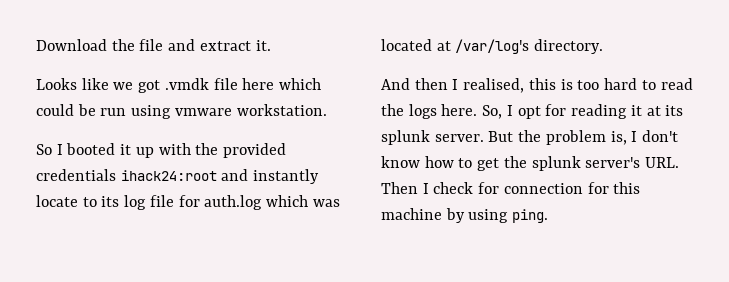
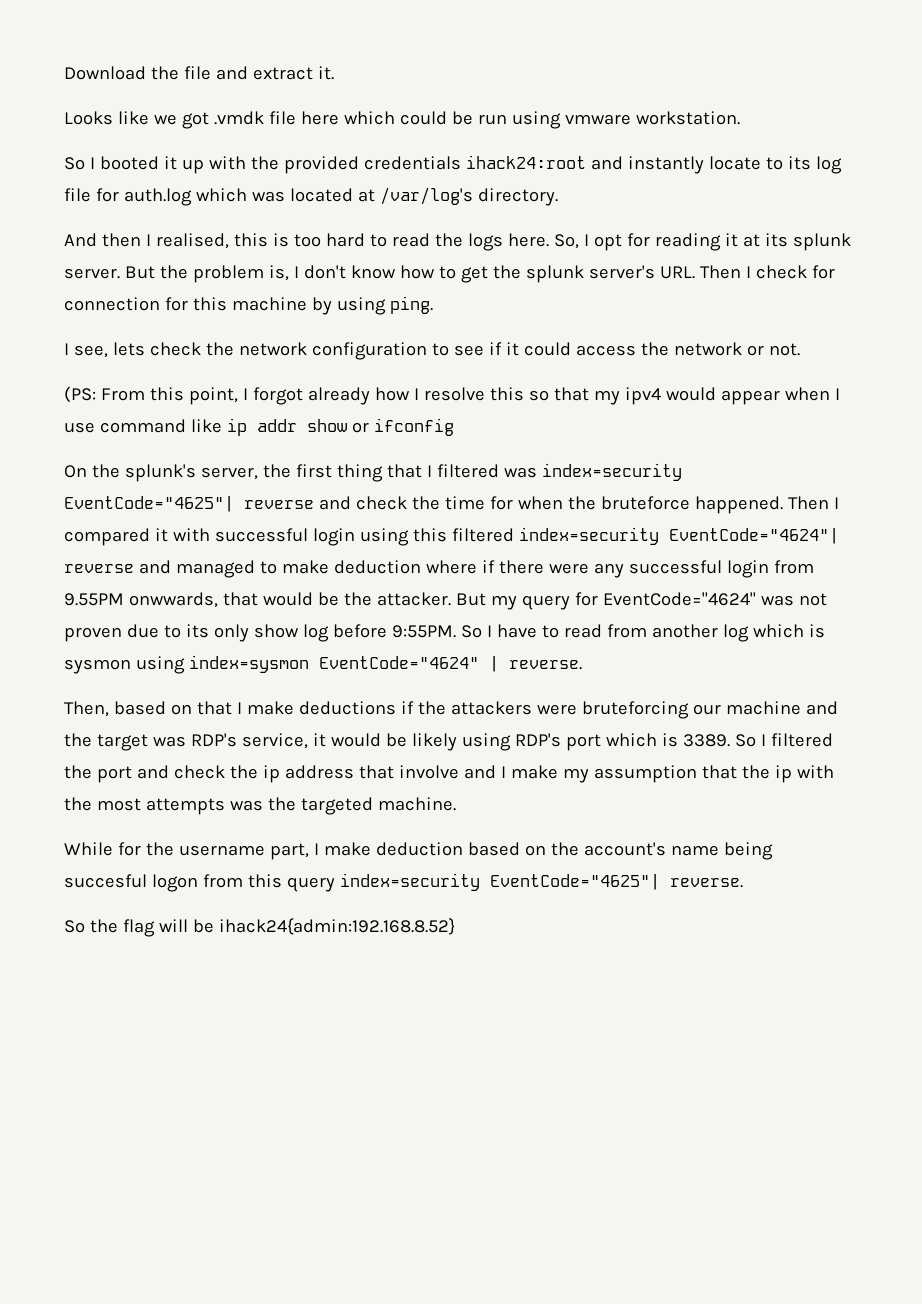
+ I see, lets check the network configuration to see if it could access the network or not.
+ (PS: From this point, I forgot already how I resolve this so that my ipv4 would appear when I use command like ip addr show or ifconfig
+ On the splunk's server, the first thing that I filtered was index=security EventCode="4625"| reverse and check the time for when the bruteforce happened. Then I compared it with successful login using this filtered index=security EventCode="4624"| reverse and managed to make deduction where if there were any successful login from 9.55PM onwwards, that would be the attacker. But my query for EventCode="4624" was not proven due to its only show log before 9:55PM. So I have to read from another log which is sysmon using index=sysmon EventCode="4624" | reverse.
+ Then, based on that I make deductions if the attackers were bruteforcing our machine and the target was RDP's service, it would be likely using RDP's port which is 3389. So I filtered the port and check the ip address that involve and I make my assumption that the ip with the most attempts was the targeted machine.
+ While for the username part, I make deduction based on the account's name being succesful logon from this query index=security EventCode="4625"| reverse.
+ So the flag will be ihack24{admin:192.168.8.52}

